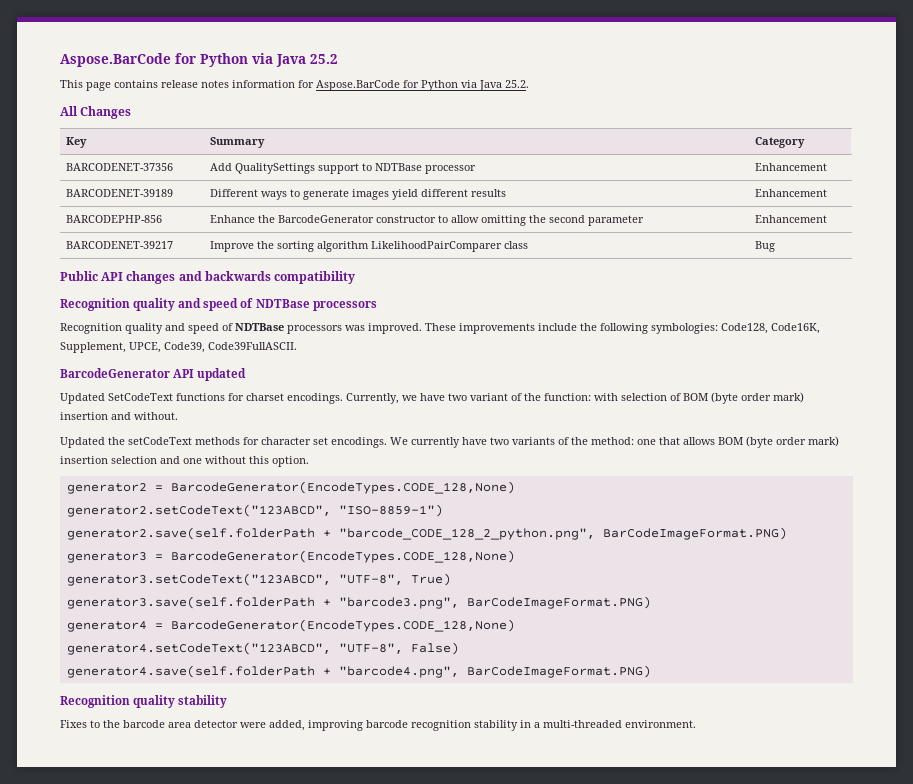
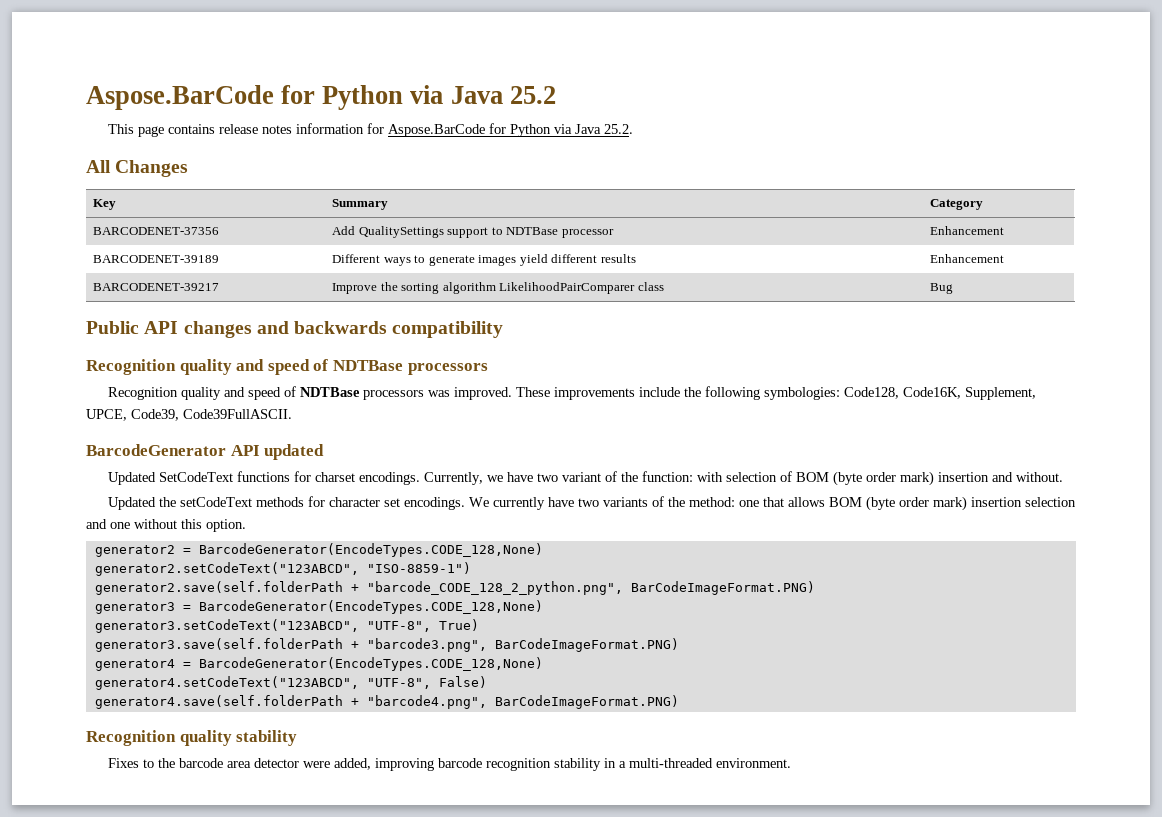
- BARCODEPHP-856 | Enhance the BarcodeGenerator constructor to allow omitting the second parameter | Enhancement

